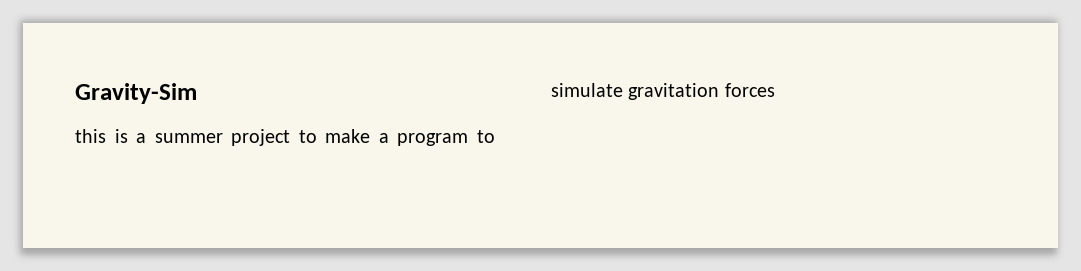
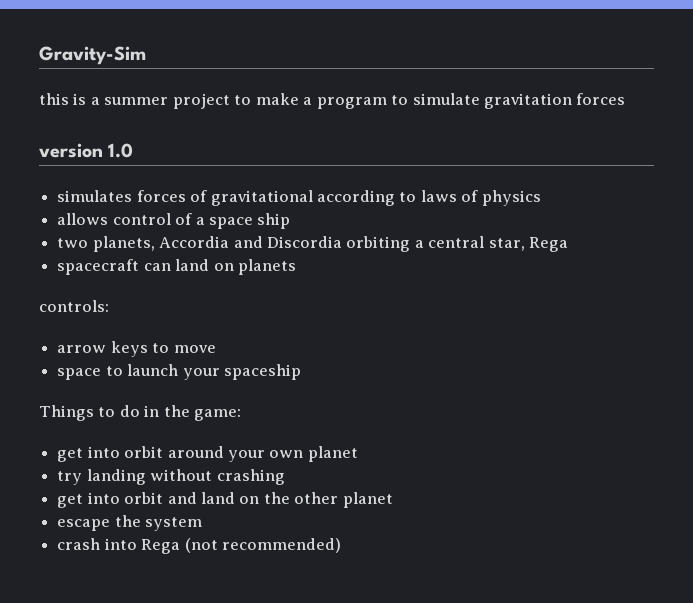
+ version 1.0
+ simulates forces of gravitational according to laws of physics
+ allows control of a space ship
+ two planets, Accordia and Discordia orbiting a central star, Rega
+ spacecraft can land on planets
+ controls:
+ arrow keys to move
+ space to launch your spaceship
+ Things to do in the game:
+ get into orbit around your own planet
+ try landing without crashing
+ get into orbit and land on the other planet
+ escape the system
+ crash into Rega (not recommended)

